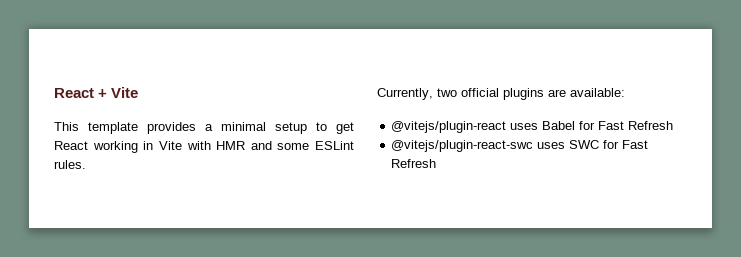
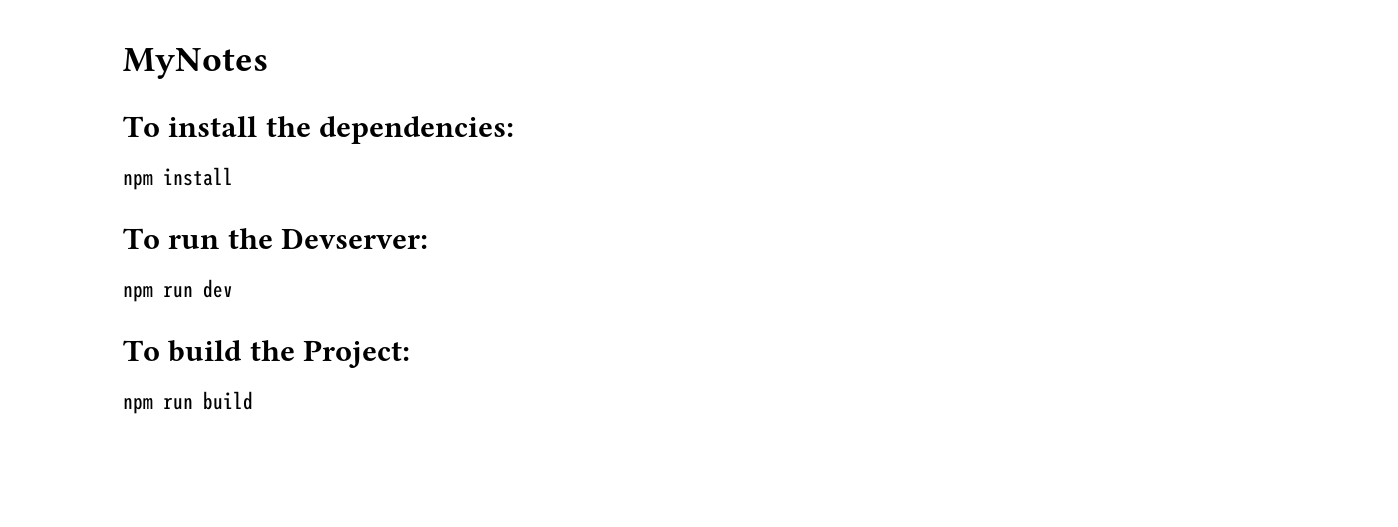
- React + Vite
- This template provides a minimal setup to get React working in Vite with HMR and some ESLint rules.
- Currently, two official plugins are available:
- @vitejs/plugin-react uses Babel for Fast Refresh
- @vitejs/plugin-react-swc uses SWC for Fast Refresh
+ MyNotes
+ To install the dependencies:
+ npm install
+ To run the Devserver:
+ npm run dev
+ To build the Project:
+ npm run build

